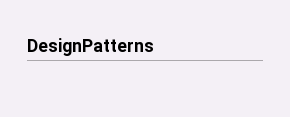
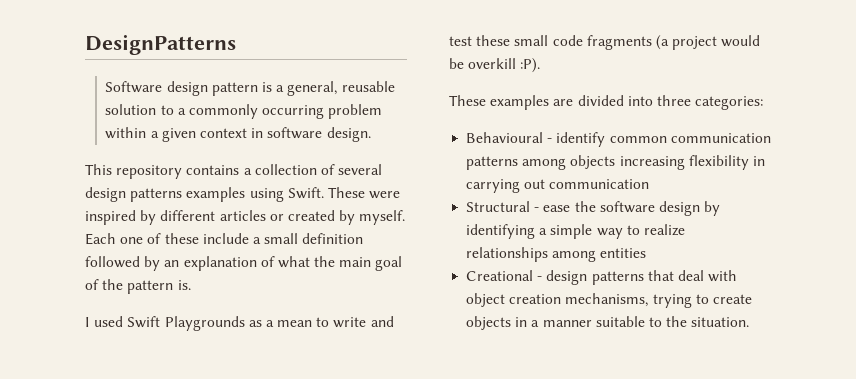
+ Software design pattern is a general, reusable solution to a commonly occurring problem within a given context in software design.
+ This repository contains a collection of several design patterns examples using Swift. These were inspired by different articles or created by myself. Each one of these include a small definition followed by an explanation of what the main goal of the pattern is.
+ I used Swift Playgrounds as a mean to write and test these small code fragments (a project would be overkill :P).
+ These examples are divided into three categories:
+ Behavioural - identify common communication patterns among objects increasing flexibility in carrying out communication
+ Structural - ease the software design by identifying a simple way to realize relationships among entities
+ Creational - design patterns that deal with object creation mechanisms, trying to create objects in a manner suitable to the situation.

